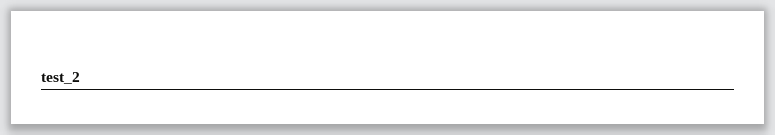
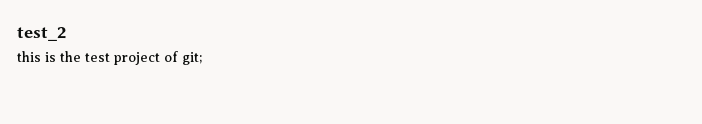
+ this is the test project of git;

